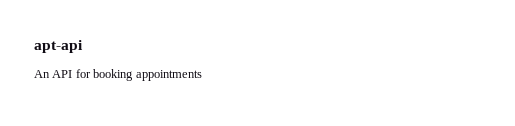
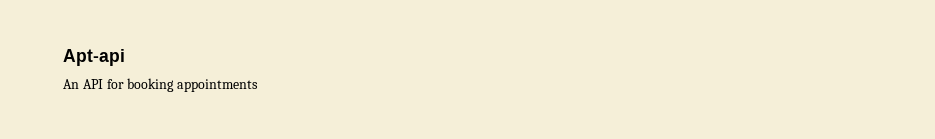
- apt-api
+ Apt-api

